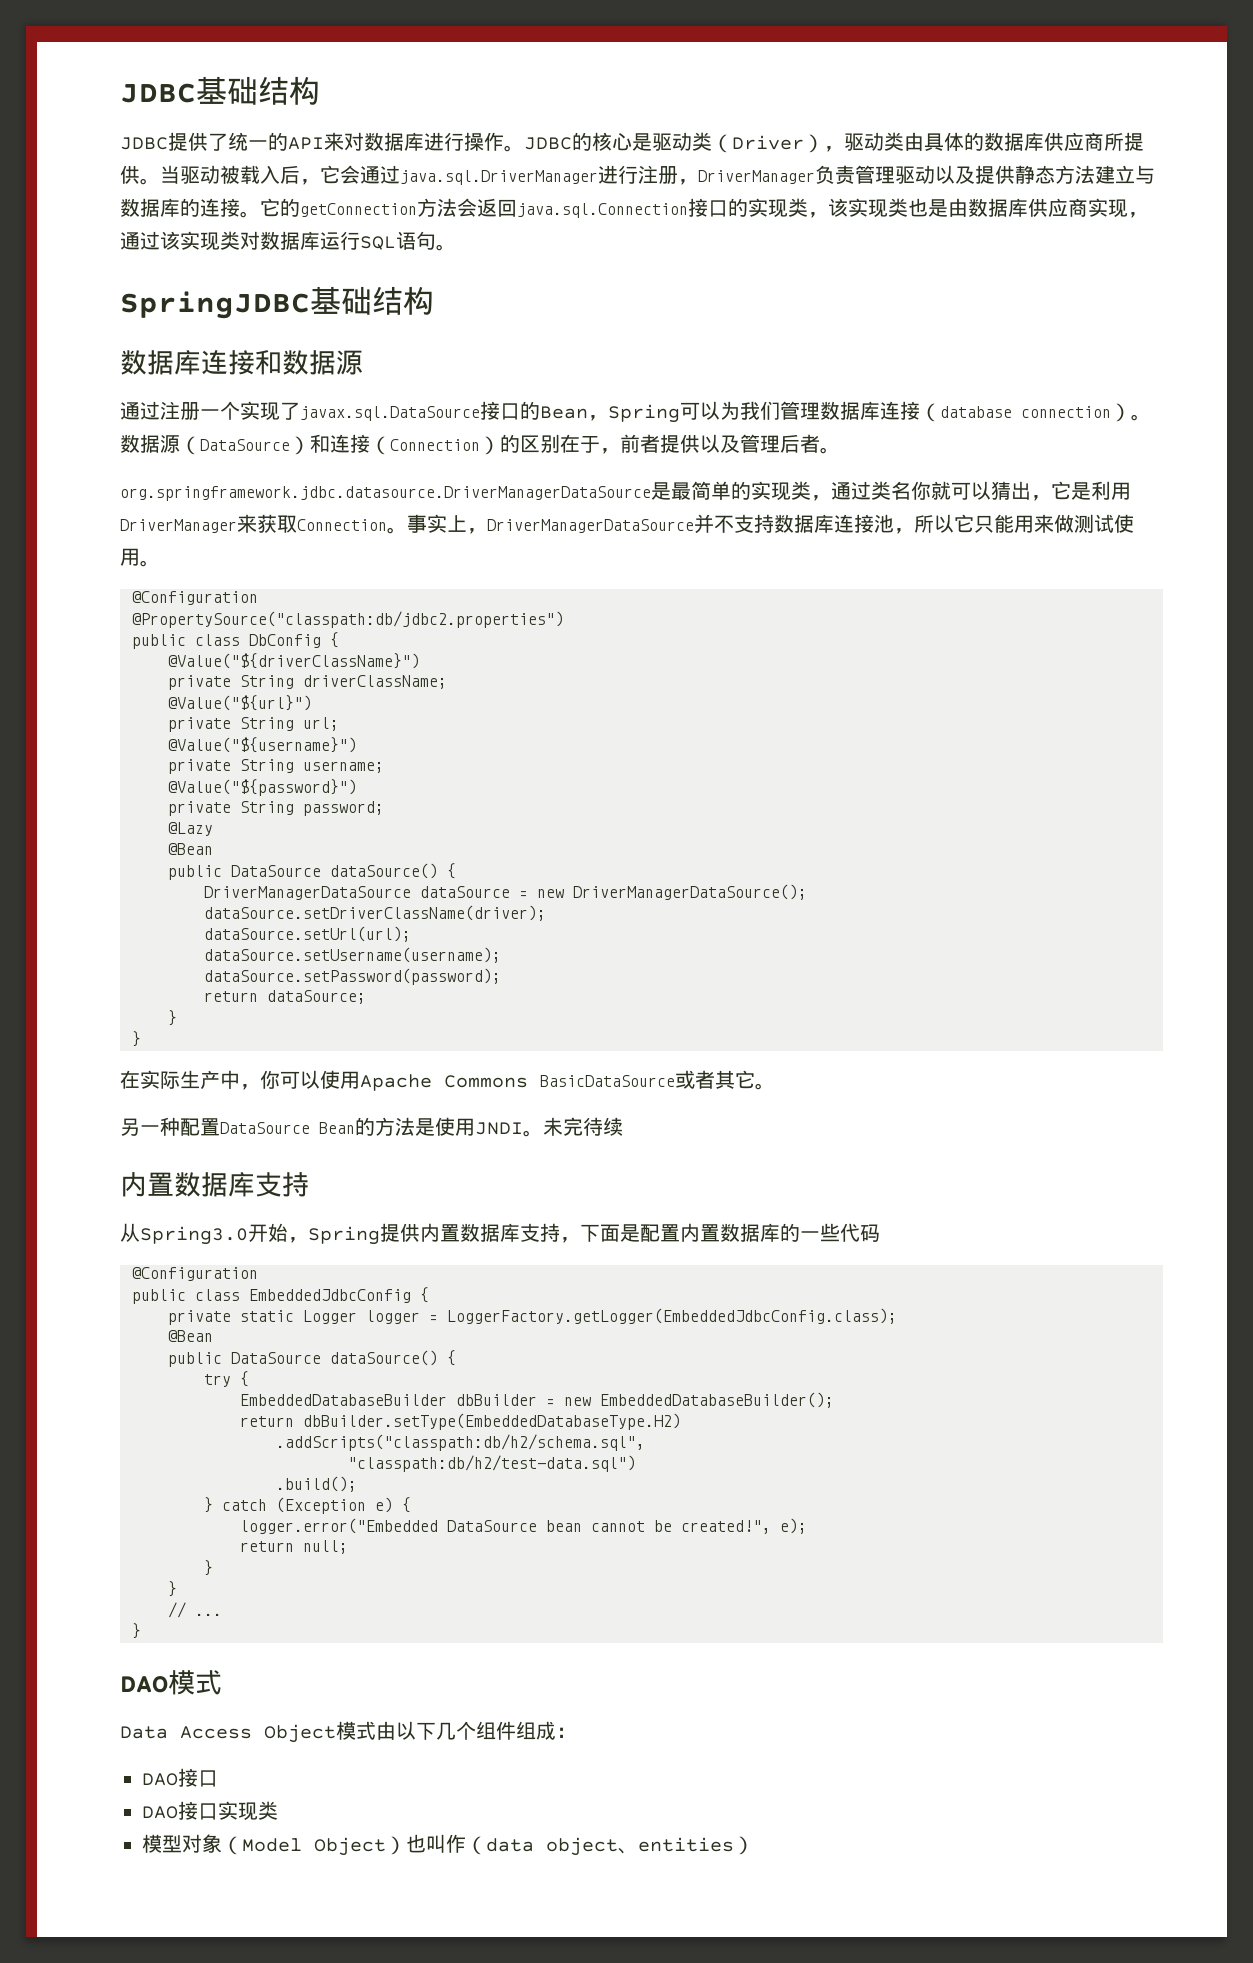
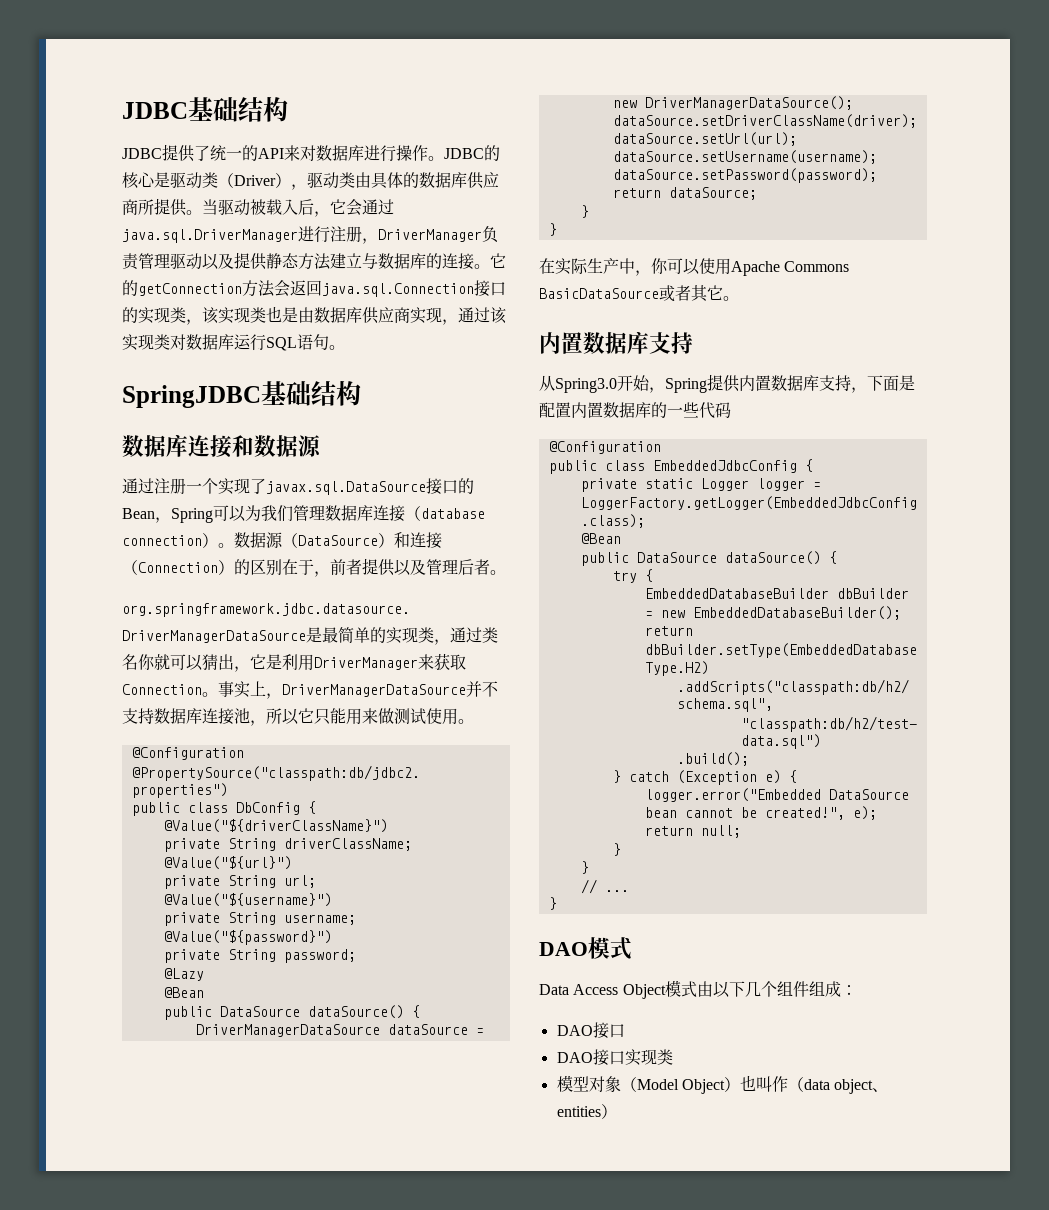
- 另一种配置DataSource Bean的方法是使用JNDI。未完待续

